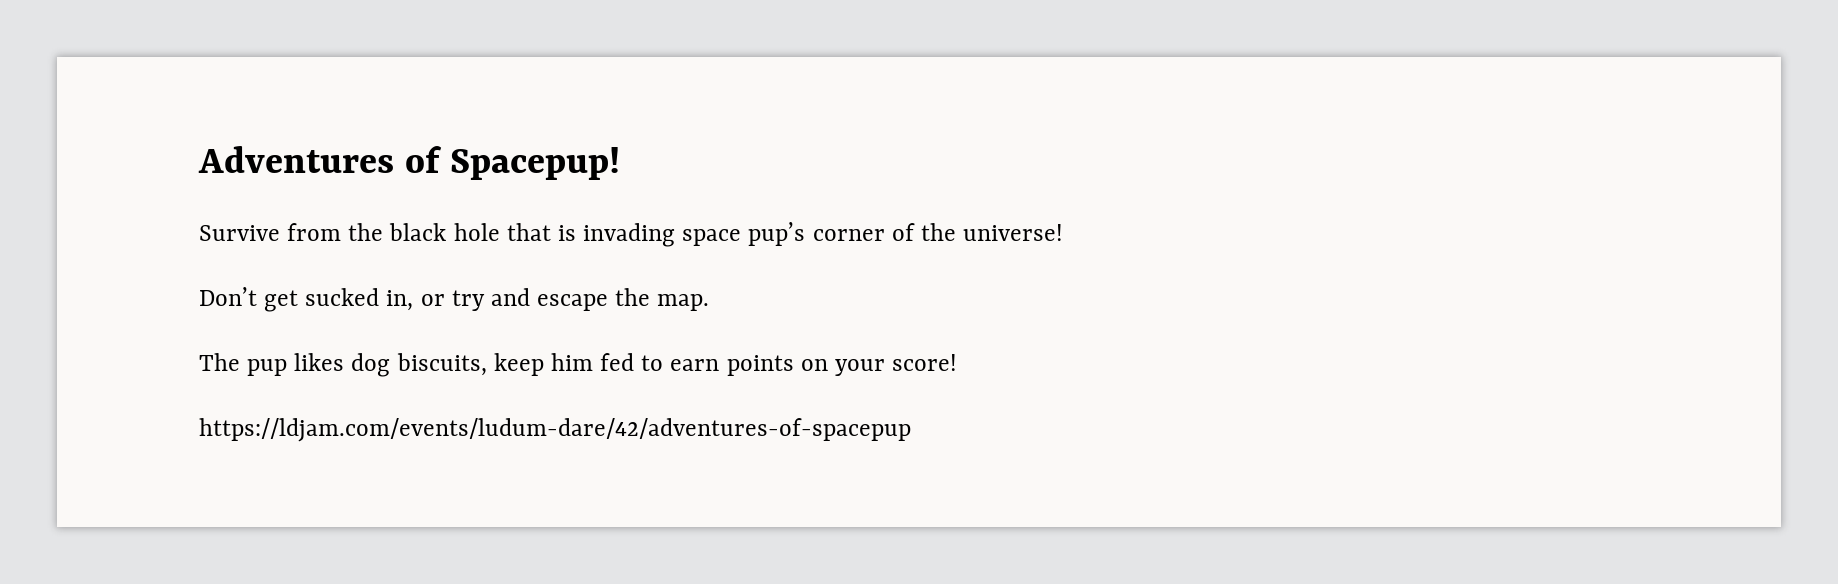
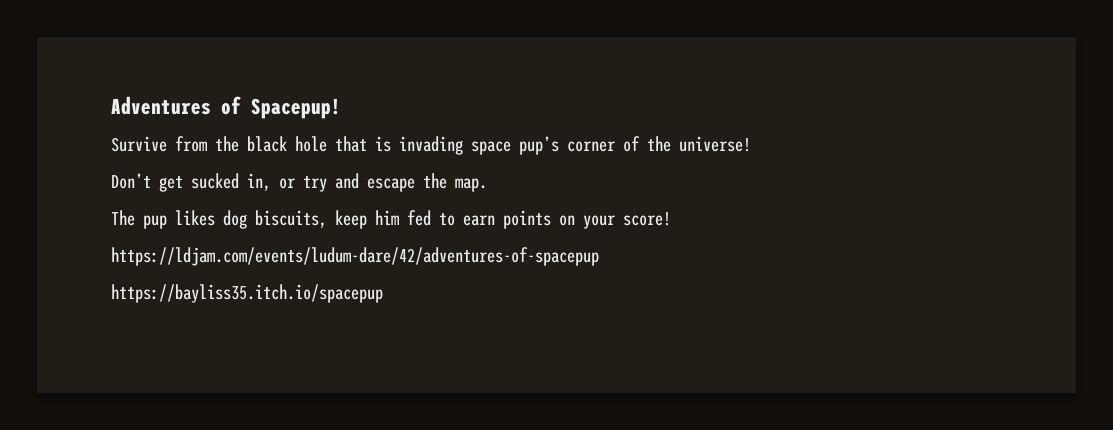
+ https://bayliss35.itch.io/spacepup

